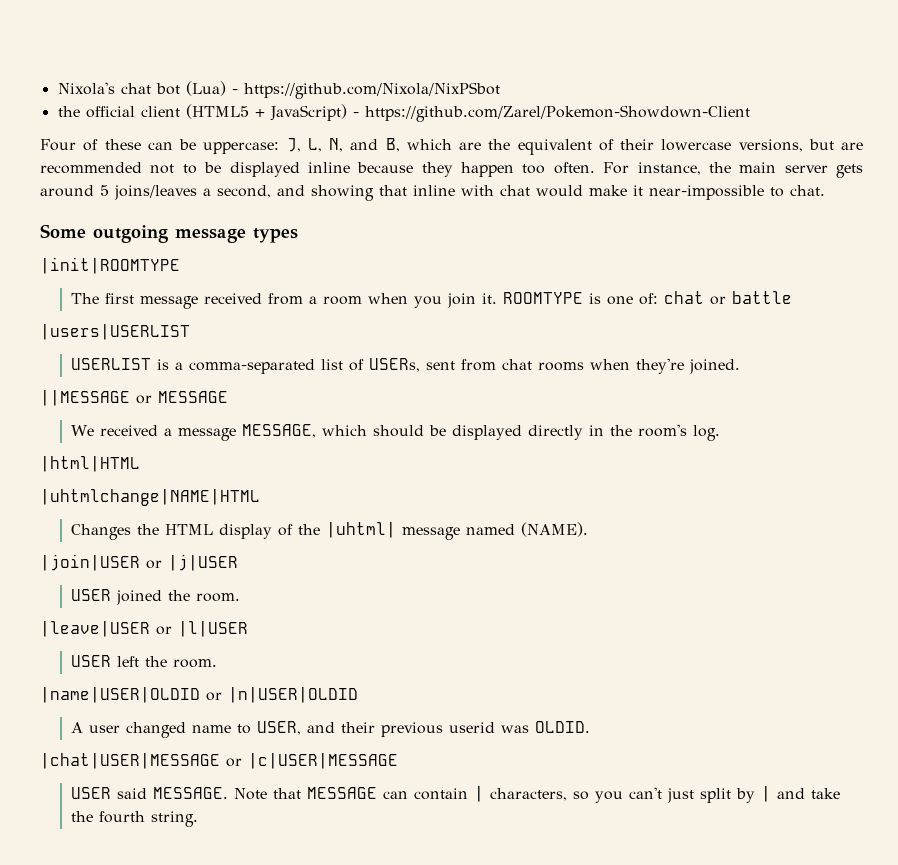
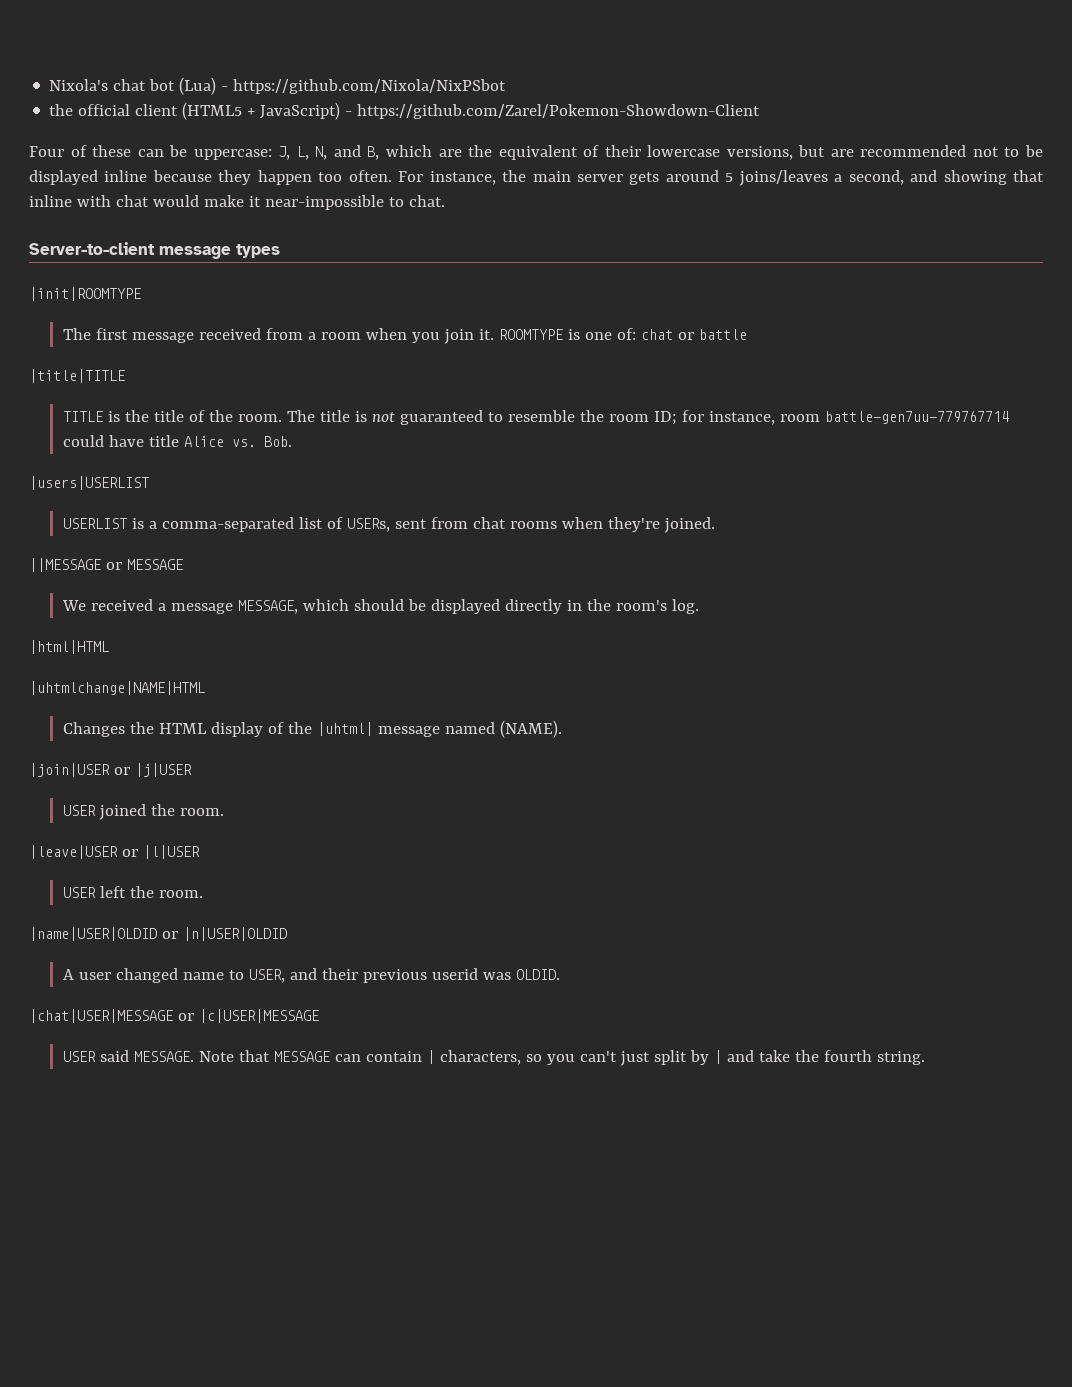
- Some outgoing message types
+ Server-to-client message types
+ |title|TITLE
+ TITLE is the title of the room. The title is not guaranteed to resemble the room ID; for instance, room battle-gen7uu-779767714 could have title Alice vs. Bob.

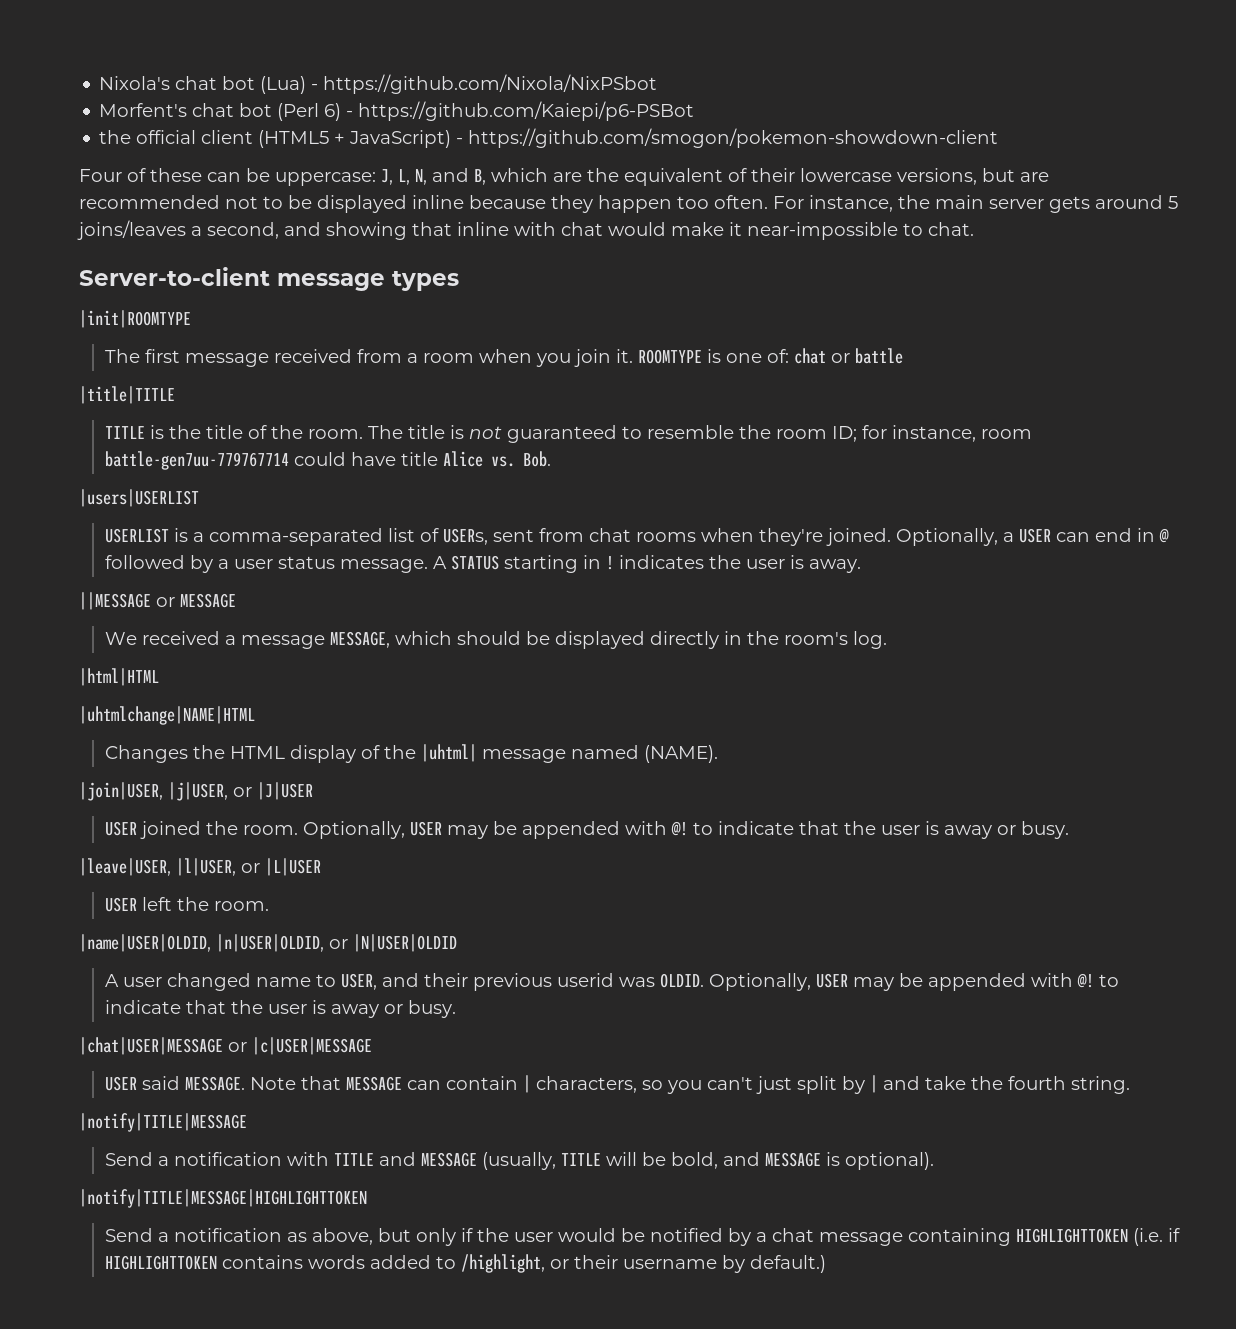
+ Morfent's chat bot (Perl 6) - https://github.com/Kaiepi/p6-PSBot
- the official client (HTML5 + JavaScript) - https://github.com/Zarel/Pokemon-Showdown-Client
+ the official client (HTML5 + JavaScript) - https://github.com/smogon/pokemon-showdown-client
+ Optionally, a USER can end in @ followed by a user status message. A STATUS starting in ! indicates the user is away.
- |join|USER or |j|USER
+ |join|USER, |j|USER, or |J|USER
- USER joined the room.
- |leave|USER or |l|USER
+ USER joined the room. Optionally, USER may be appended with @! to indicate that the user is away or busy.
+ |leave|USER, |l|USER, or |L|USER
- |name|USER|OLDID or |n|USER|OLDID
+ |name|USER|OLDID, |n|USER|OLDID, or |N|USER|OLDID
- A user changed name to USER, and their previous userid was OLDID.
+ A user changed name to USER, and their previous userid was OLDID. Optionally, USER may be appended with @! to indicate that the user is away or busy.
+ |notify|TITLE|MESSAGE
+ Send a notification with TITLE and MESSAGE (usually, TITLE will be bold, and MESSAGE is optional).
+ |notify|TITLE|MESSAGE|HIGHLIGHTTOKEN
+ Send a notification as above, but only if the user would be notified by a chat message containing HIGHLIGHTTOKEN (i.e. if HIGHLIGHTTOKEN contains words added to /highlight, or their username by default.)

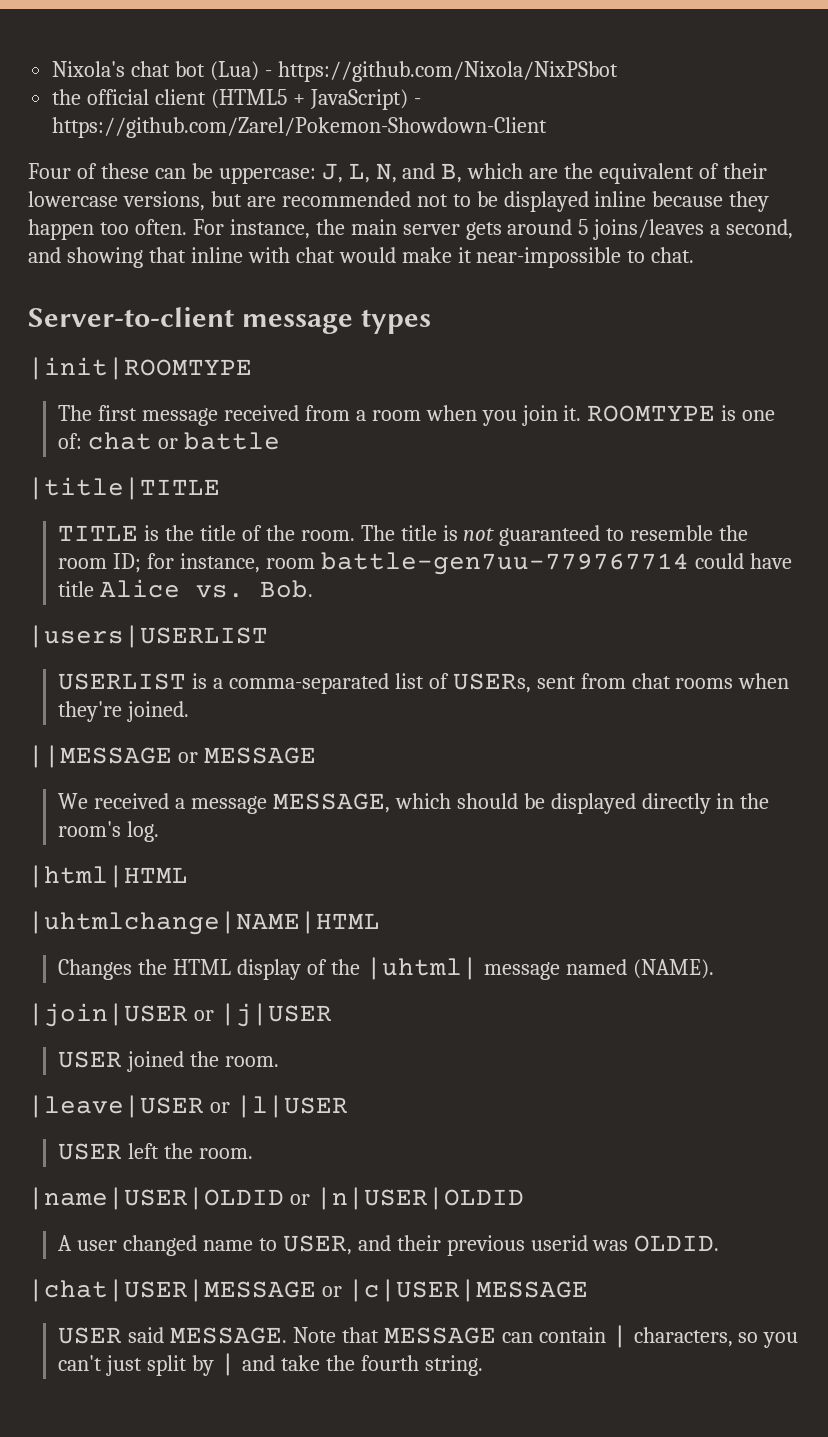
- Morfent's chat bot (Perl 6) - https://github.com/Kaiepi/p6-PSBot
- the official client (HTML5 + JavaScript) - https://github.com/smogon/pokemon-showdown-client
+ the official client (HTML5 + JavaScript) - https://github.com/Zarel/Pokemon-Showdown-Client
- Optionally, a USER can end in @ followed by a user status message. A STATUS starting in ! indicates the user is away.
- |join|USER, |j|USER, or |J|USER
+ |join|USER or |j|USER
- USER joined the room. Optionally, USER may be appended with @! to indicate that the user is away or busy.
- |leave|USER, |l|USER, or |L|USER
+ USER joined the room.
+ |leave|USER or |l|USER
- |name|USER|OLDID, |n|USER|OLDID, or |N|USER|OLDID
+ |name|USER|OLDID or |n|USER|OLDID
- A user changed name to USER, and their previous userid was OLDID. Optionally, USER may be appended with @! to indicate that the user is away or busy.
+ A user changed name to USER, and their previous userid was OLDID.
- |notify|TITLE|MESSAGE
- Send a notification with TITLE and MESSAGE (usually, TITLE will be bold, and MESSAGE is optional).
- |notify|TITLE|MESSAGE|HIGHLIGHTTOKEN
- Send a notification as above, but only if the user would be notified by a chat message containing HIGHLIGHTTOKEN (i.e. if HIGHLIGHTTOKEN contains words added to /highlight, or their username by default.)

